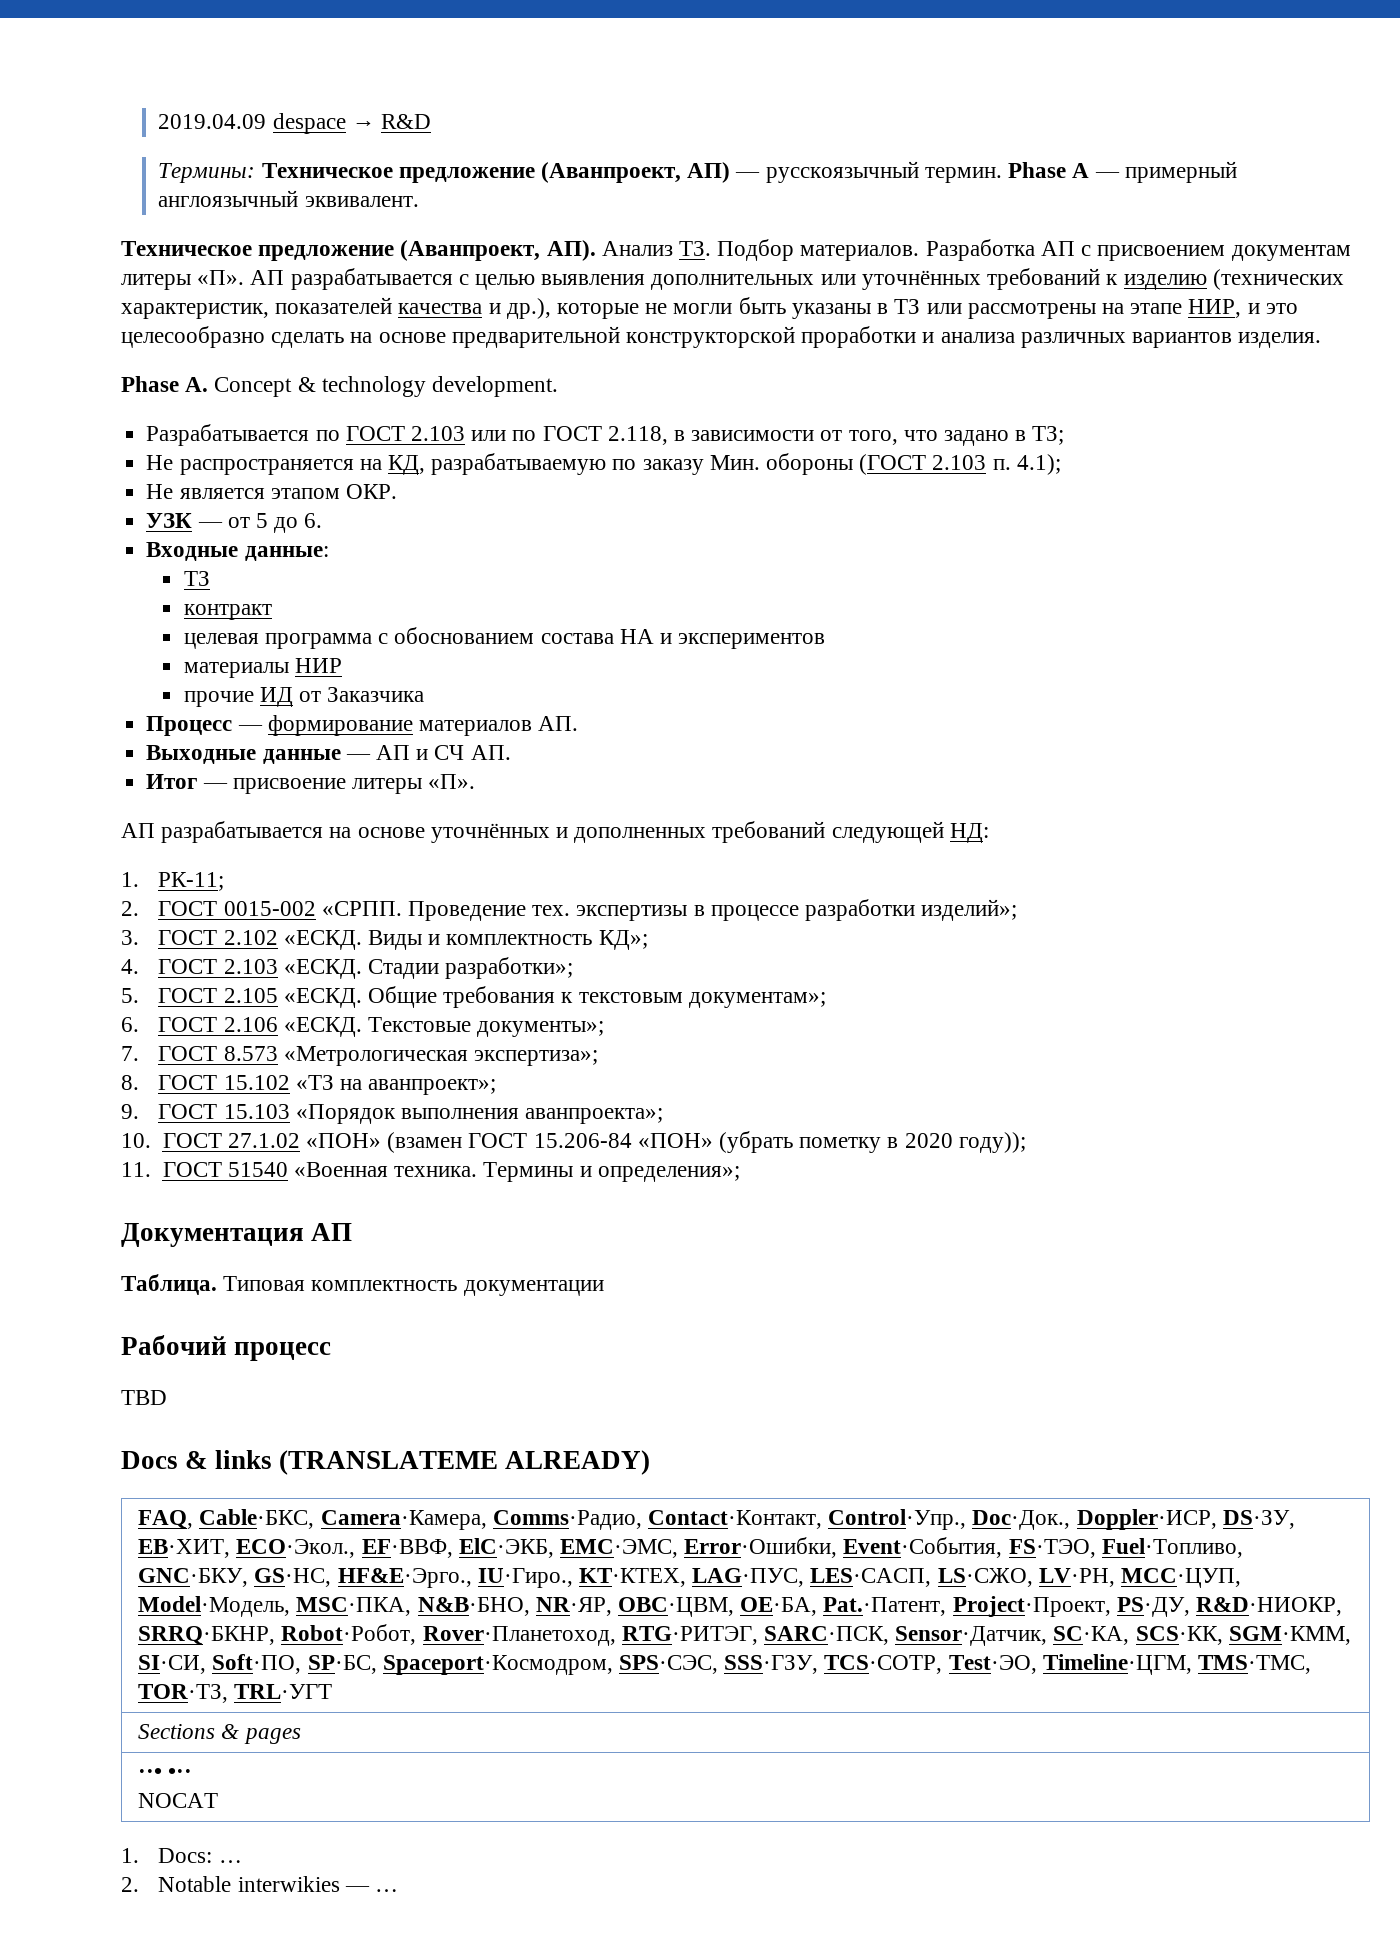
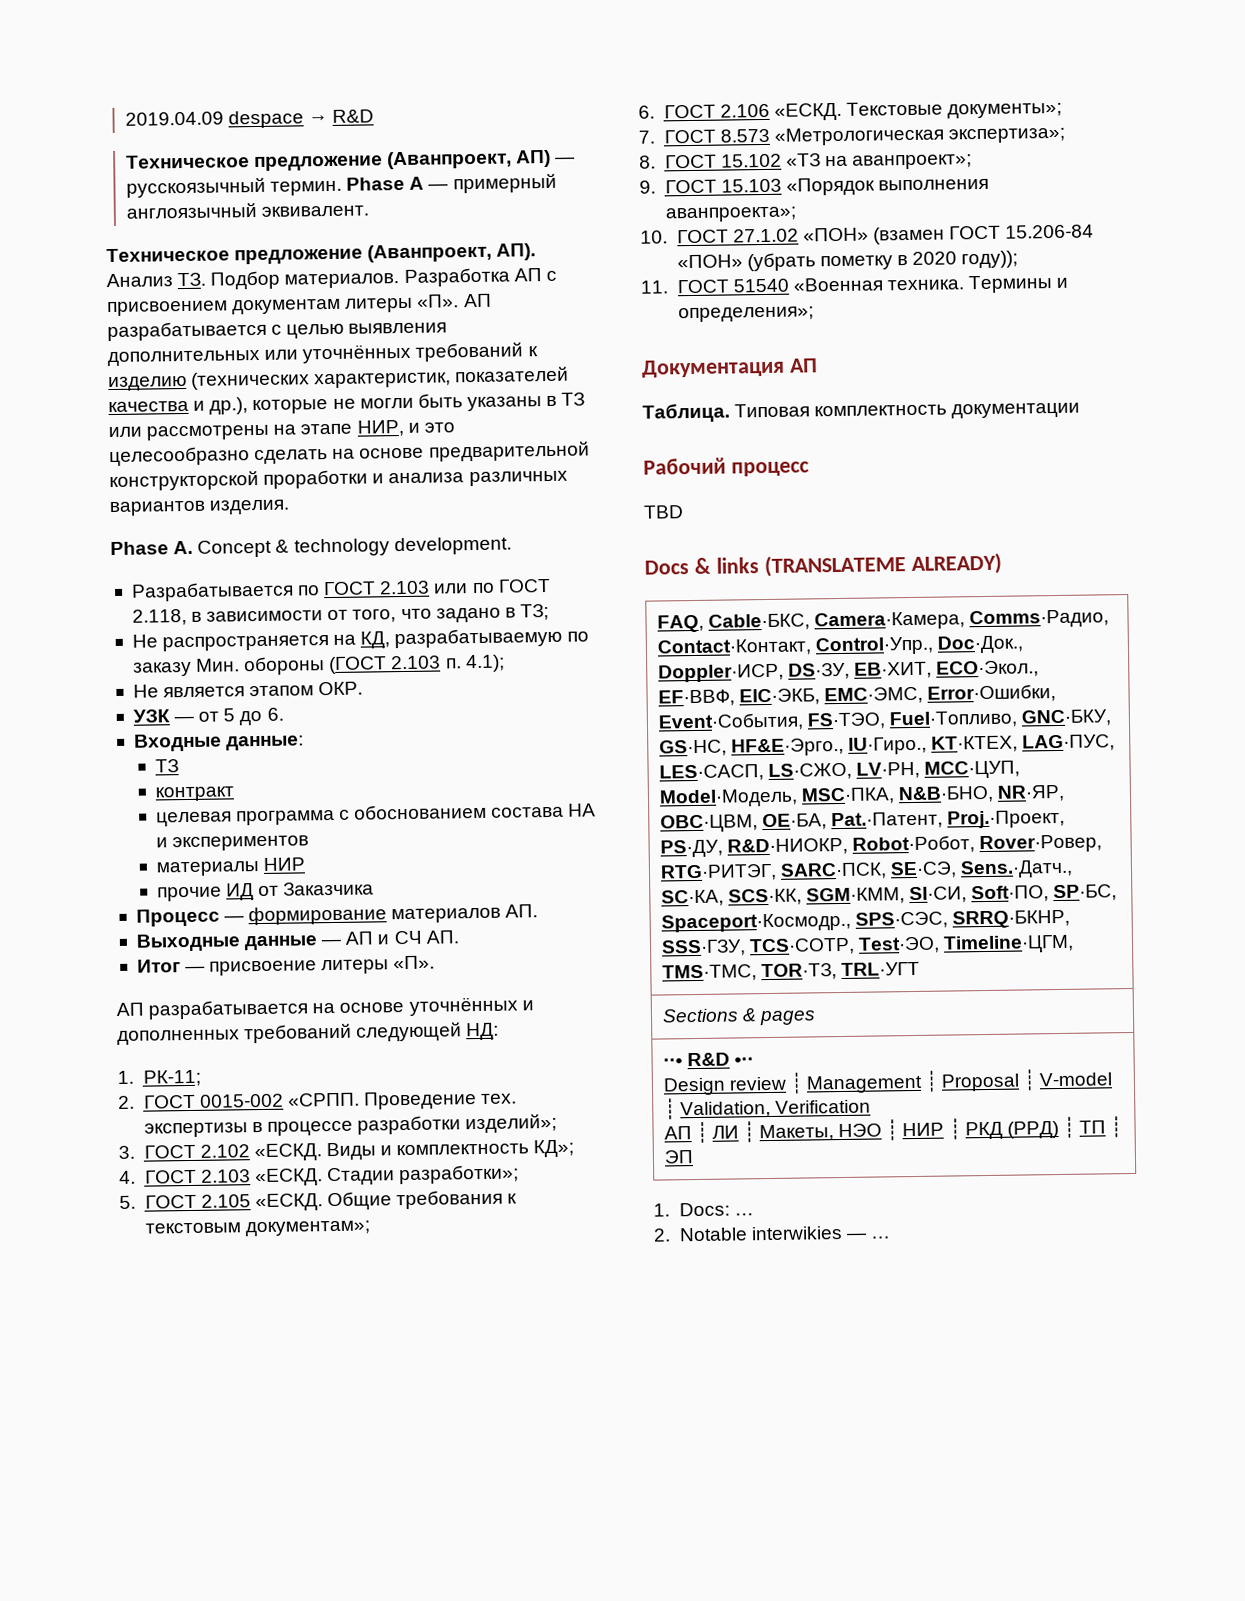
- Термины: Техническое предложение (Аванпроект, АП) — русскоязычный термин.
+ Техническое предложение (Аванпроект, АП) — русскоязычный термин.
- FAQ, Cable·БКС, Camera·Камера, Comms·Радио, Contact·Контакт, Control·Упр., Doc·Док., Doppler·ИСР, DS·ЗУ, EB·ХИТ, ECO·Экол., EF·ВВФ, ElC·ЭКБ, EMC·ЭМС, Error·Ошибки, Event·События, FS·ТЭО, Fuel·Топливо, GNC·БКУ, GS·НС, HF&E·Эрго., IU·Гиро., KT·КТЕХ, LAG·ПУC, LES·САСП, LS·СЖО, LV·РН, MCC·ЦУП, Model·Модель, MSC·ПКА, N&B·БНО, NR·ЯР, OBC·ЦВМ, OE·БА, Pat.·Патент, Project·Проект, PS·ДУ, R&D·НИОКР, SRRQ·БКНР, Robot·Робот, Rover·Планетоход, RTG·РИТЭГ, SARC·ПСК, Sensor·Датчик, SC·КА, SCS·КК, SGM·КММ, SI·СИ, Soft·ПО, SP·БС, Spaceport·Космодром, SPS·СЭС, SSS·ГЗУ, TCS·СОТР, Test·ЭО, Timeline·ЦГМ, TMS·ТМС, TOR·ТЗ, TRL·УГТ
+ FAQ, Cable·БКС, Camera·Камера, Comms·Радио, Contact·Контакт, Control·Упр., Doc·Док., Doppler·ИСР, DS·ЗУ, EB·ХИТ, ECO·Экол., EF·ВВФ, ElC·ЭКБ, EMC·ЭМС, Error·Ошибки, Event·События, FS·ТЭО, Fuel·Топливо, GNC·БКУ, GS·НС, HF&E·Эрго., IU·Гиро., KT·КТЕХ, LAG·ПУC, LES·САСП, LS·СЖО, LV·РН, MCC·ЦУП, Model·Модель, MSC·ПКА, N&B·БНО, NR·ЯР, OBC·ЦВМ, OE·БА, Pat.·Патент, Proj.·Проект, PS·ДУ, R&D·НИОКР, Robot·Робот, Rover·Ровер, RTG·РИТЭГ, SARC·ПСК, SE·СЭ, Sens.·Датч., SC·КА, SCS·КК, SGM·КММ, SI·СИ, Soft·ПО, SP·БС, Spaceport·Космодр., SPS·СЭС, SRRQ·БКНР, SSS·ГЗУ, TCS·СОТР, Test·ЭО, Timeline·ЦГМ, TMS·ТМС, TOR·ТЗ, TRL·УГТ
- ··• •··
- NOCAT
+ ··• R&D •··
+ Design review ┊ Management ┊ Proposal ┊ V‑model ┊ Validation, Verification
+ АП ┊ ЛИ ┊ Макеты, НЭО ┊ НИР ┊ РКД (РРД) ┊ ТП ┊ ЭП

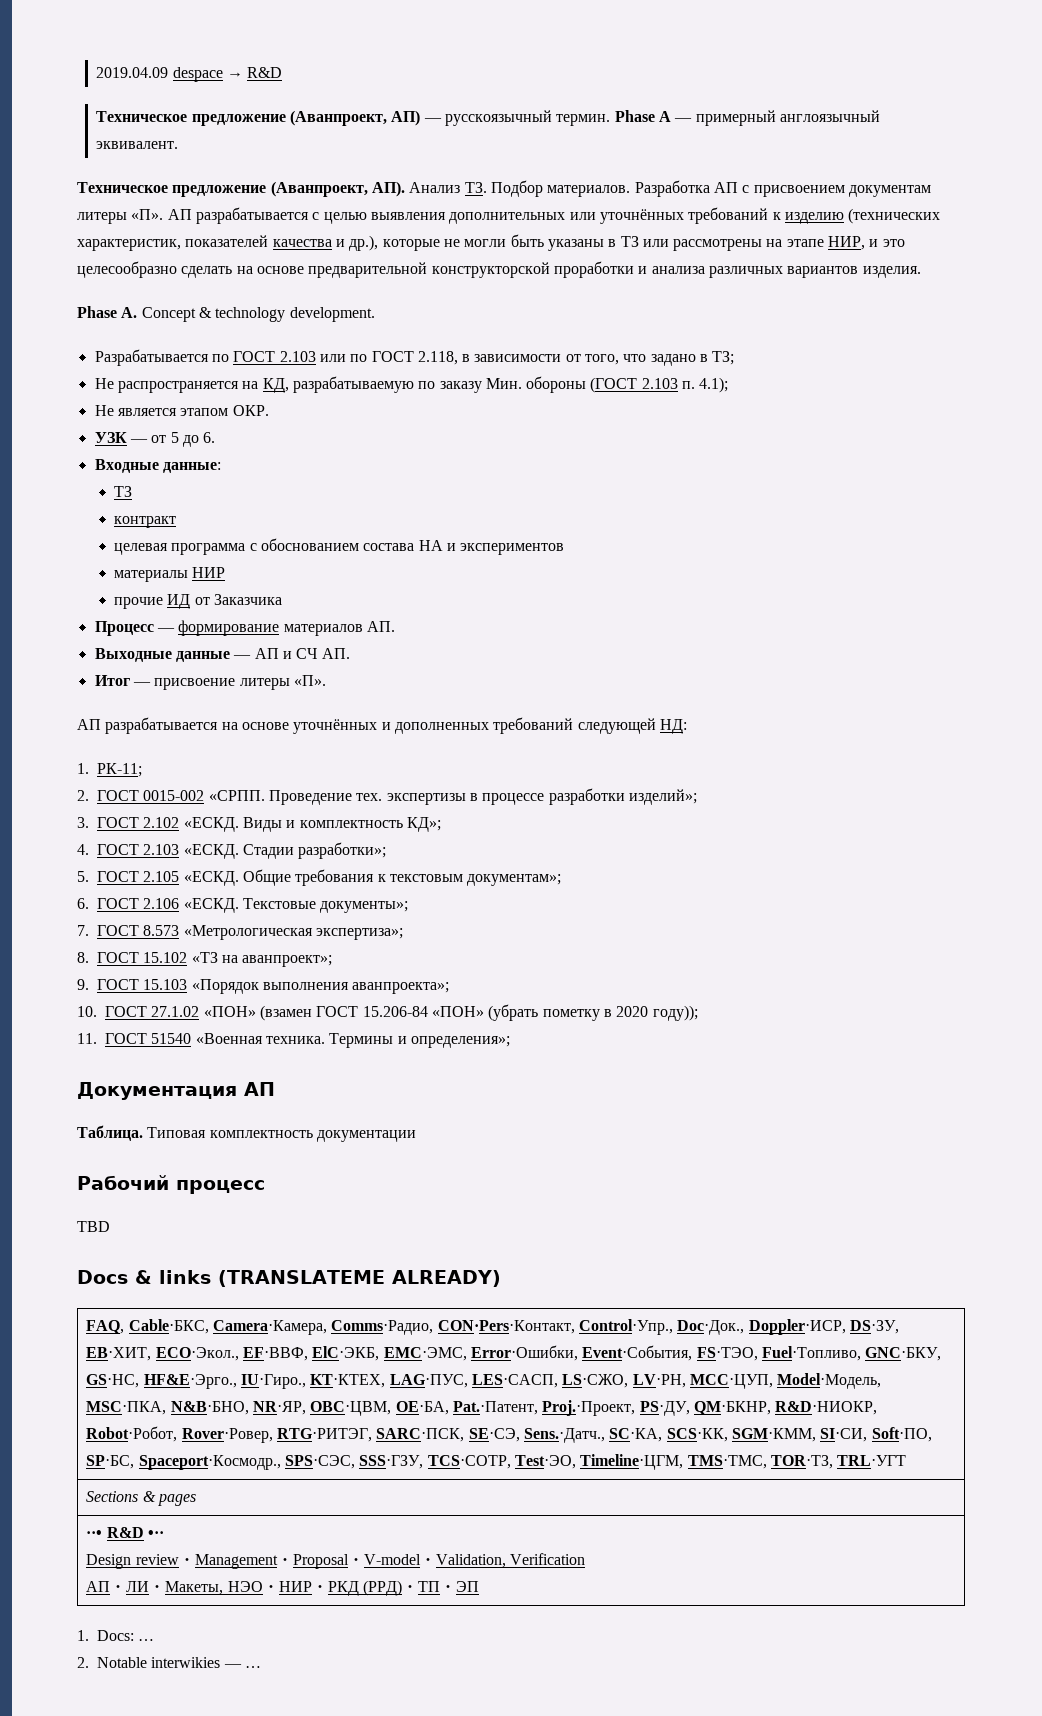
- FAQ, Cable·БКС, Camera·Камера, Comms·Радио, Contact·Контакт, Control·Упр., Doc·Док., Doppler·ИСР, DS·ЗУ, EB·ХИТ, ECO·Экол., EF·ВВФ, ElC·ЭКБ, EMC·ЭМС, Error·Ошибки, Event·События, FS·ТЭО, Fuel·Топливо, GNC·БКУ, GS·НС, HF&E·Эрго., IU·Гиро., KT·КТЕХ, LAG·ПУC, LES·САСП, LS·СЖО, LV·РН, MCC·ЦУП, Model·Модель, MSC·ПКА, N&B·БНО, NR·ЯР, OBC·ЦВМ, OE·БА, Pat.·Патент, Proj.·Проект, PS·ДУ, R&D·НИОКР, Robot·Робот, Rover·Ровер, RTG·РИТЭГ, SARC·ПСК, SE·СЭ, Sens.·Датч., SC·КА, SCS·КК, SGM·КММ, SI·СИ, Soft·ПО, SP·БС, Spaceport·Космодр., SPS·СЭС, SRRQ·БКНР, SSS·ГЗУ, TCS·СОТР, Test·ЭО, Timeline·ЦГМ, TMS·ТМС, TOR·ТЗ, TRL·УГТ
+ FAQ, Cable·БКС, Camera·Камера, Comms·Радио, CON·Pers·Контакт, Control·Упр., Doc·Док., Doppler·ИСР, DS·ЗУ, EB·ХИТ, ECO·Экол., EF·ВВФ, ElC·ЭКБ, EMC·ЭМС, Error·Ошибки, Event·События, FS·ТЭО, Fuel·Топливо, GNC·БКУ, GS·НС, HF&E·Эрго., IU·Гиро., KT·КТЕХ, LAG·ПУC, LES·САСП, LS·СЖО, LV·РН, MCC·ЦУП, Model·Модель, MSC·ПКА, N&B·БНО, NR·ЯР, OBC·ЦВМ, OE·БА, Pat.·Патент, Proj.·Проект, PS·ДУ, QM·БКНР, R&D·НИОКР, Robot·Робот, Rover·Ровер, RTG·РИТЭГ, SARC·ПСК, SE·СЭ, Sens.·Датч., SC·КА, SCS·КК, SGM·КММ, SI·СИ, Soft·ПО, SP·БС, Spaceport·Космодр., SPS·СЭС, SSS·ГЗУ, TCS·СОТР, Test·ЭО, Timeline·ЦГМ, TMS·ТМС, TOR·ТЗ, TRL·УГТ
  ··• R&D •··
- Design review ┊ Management ┊ Proposal ┊ V‑model ┊ Validation, Verification
- АП ┊ ЛИ ┊ Макеты, НЭО ┊ НИР ┊ РКД (РРД) ┊ ТП ┊ ЭП
+ Design review・Management・Proposal・V‑model・Validation, Verification
+ АП・ЛИ・Макеты, НЭО・НИР・РКД (РРД)・ТП・ЭП

